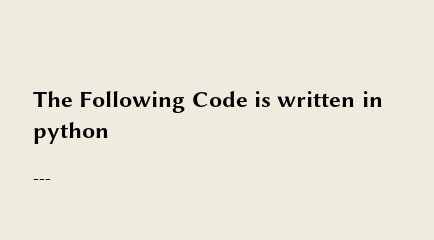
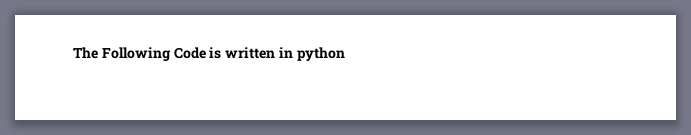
- ---

